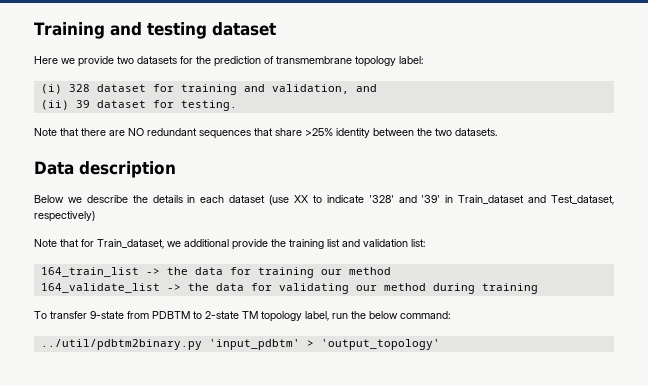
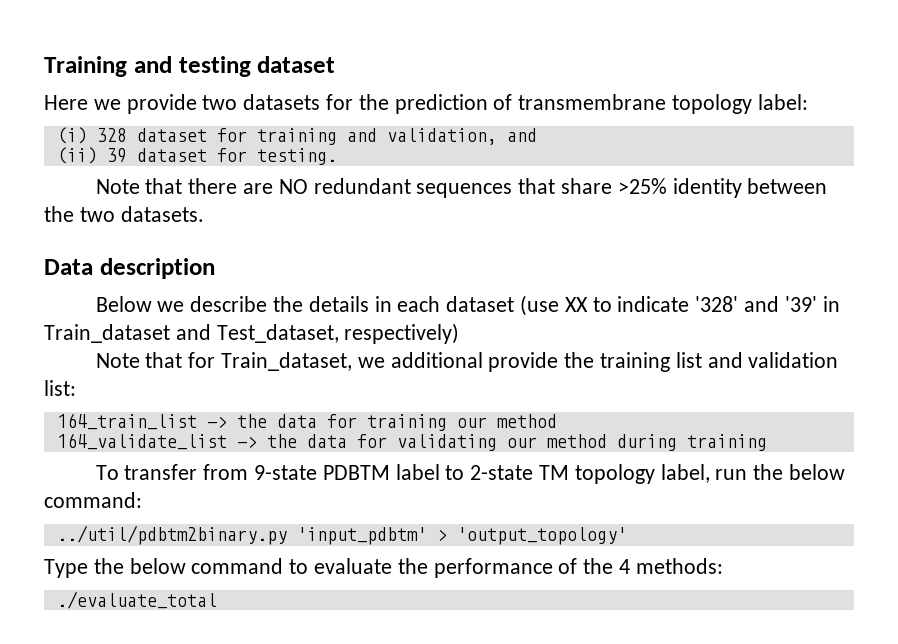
- To transfer 9-state from PDBTM to 2-state TM topology label, run the below command:
+ To transfer from 9-state PDBTM label to 2-state TM topology label, run the below command:
+ Type the below command to evaluate the performance of the 4 methods:
+ ./evaluate_total

